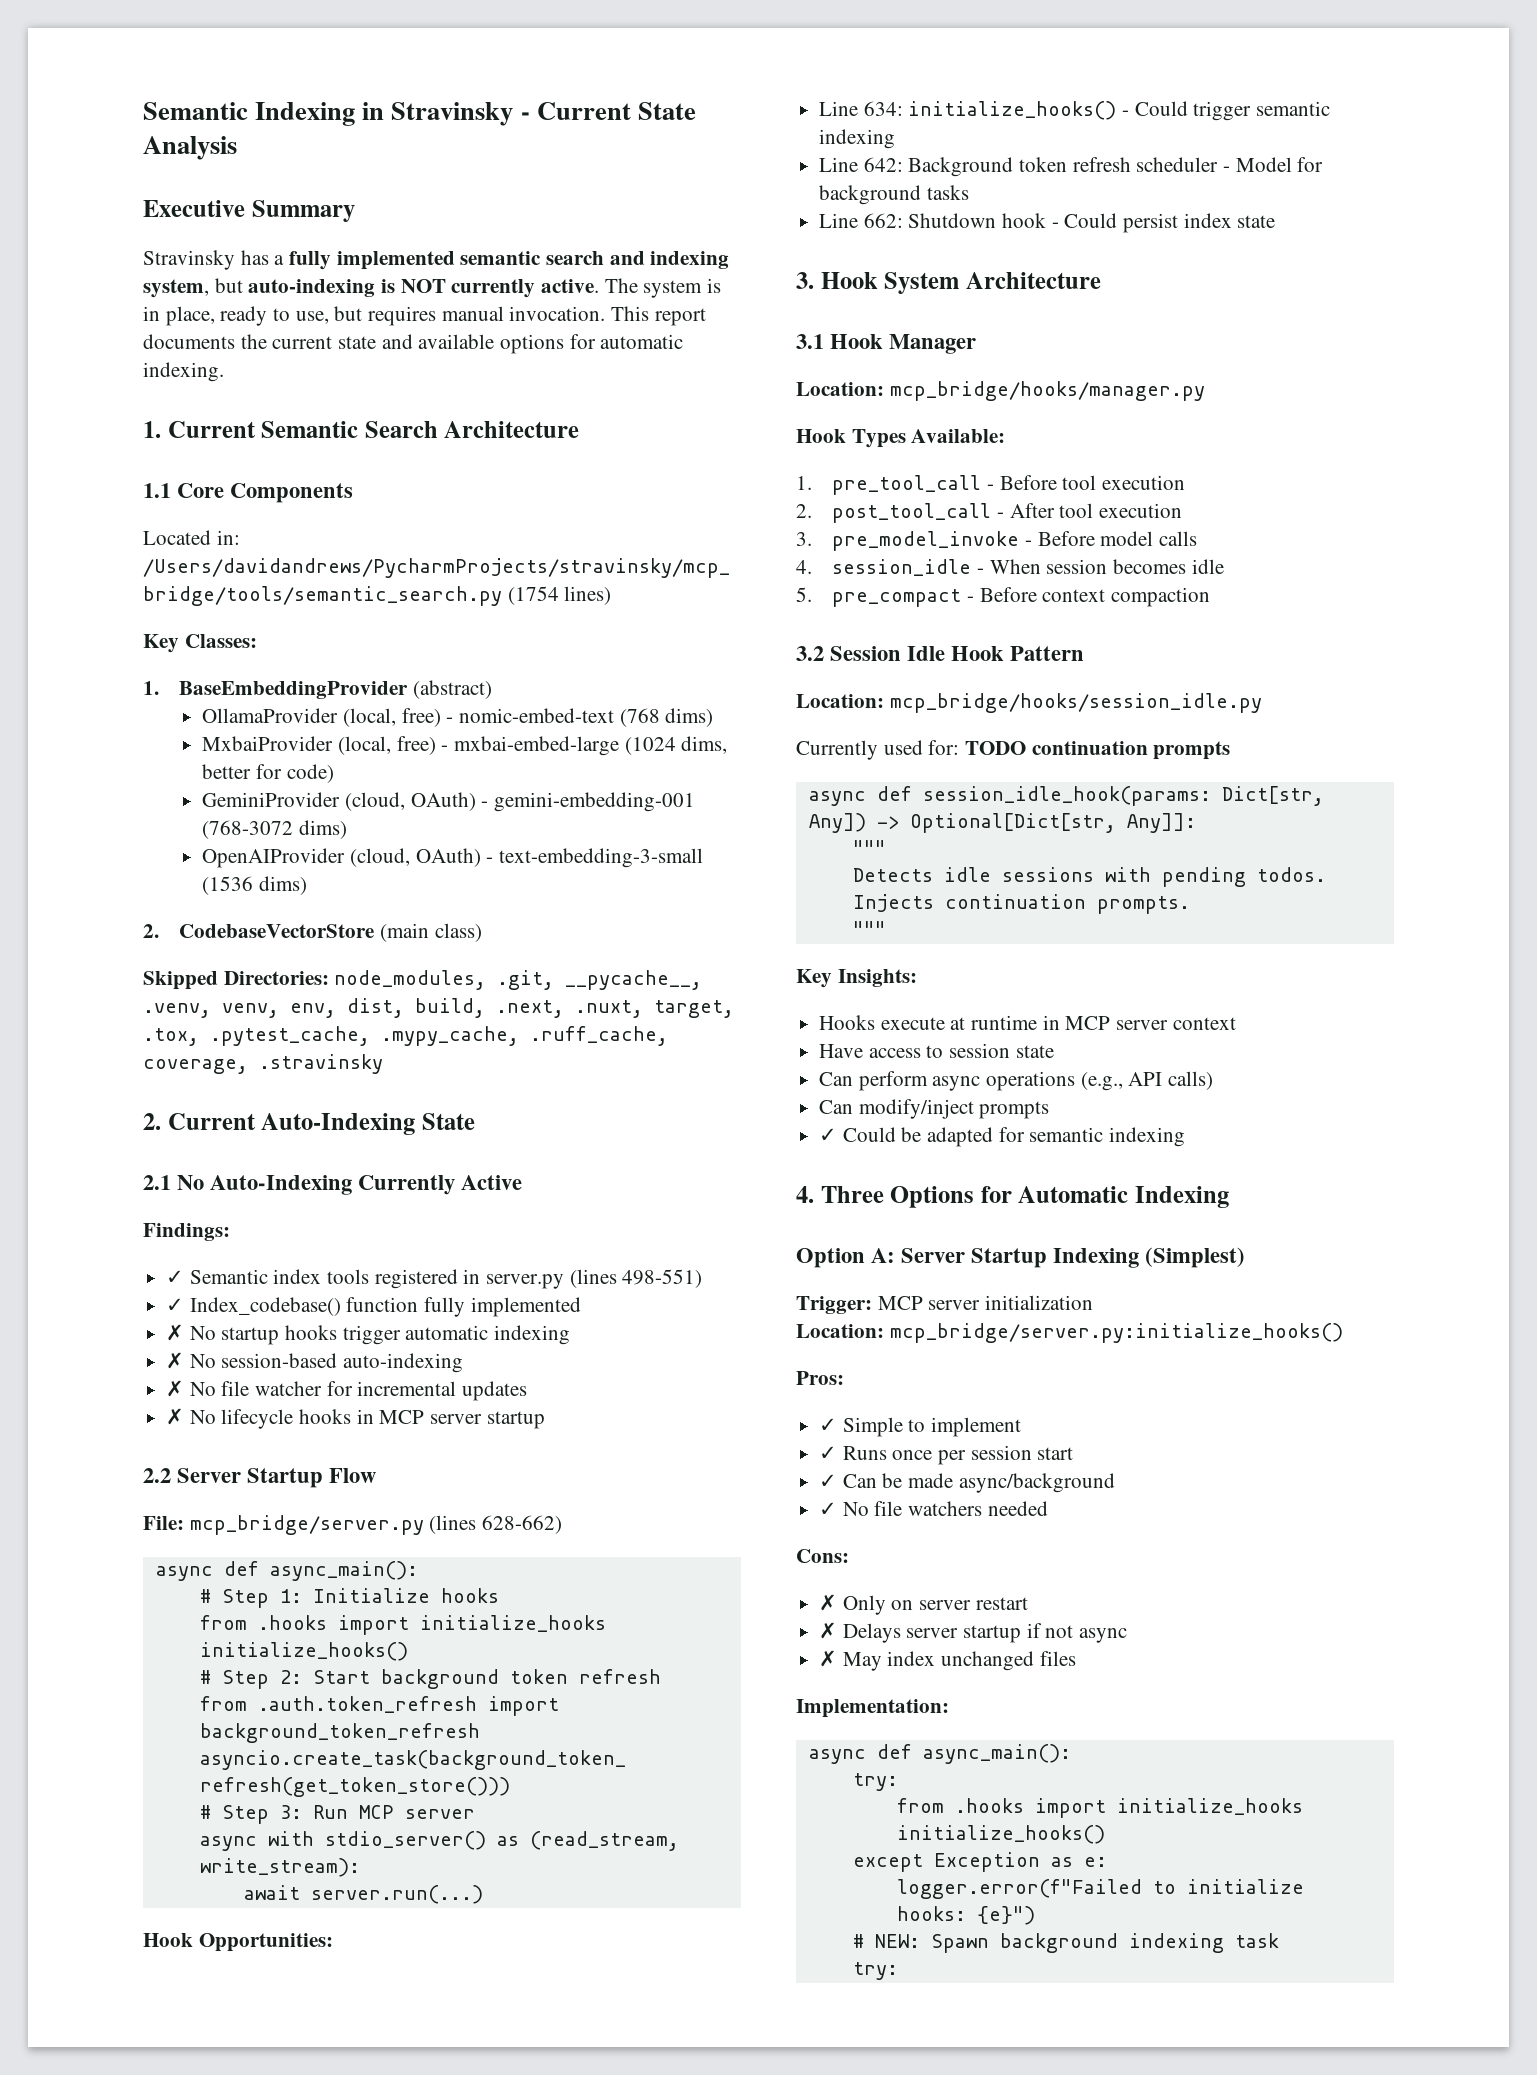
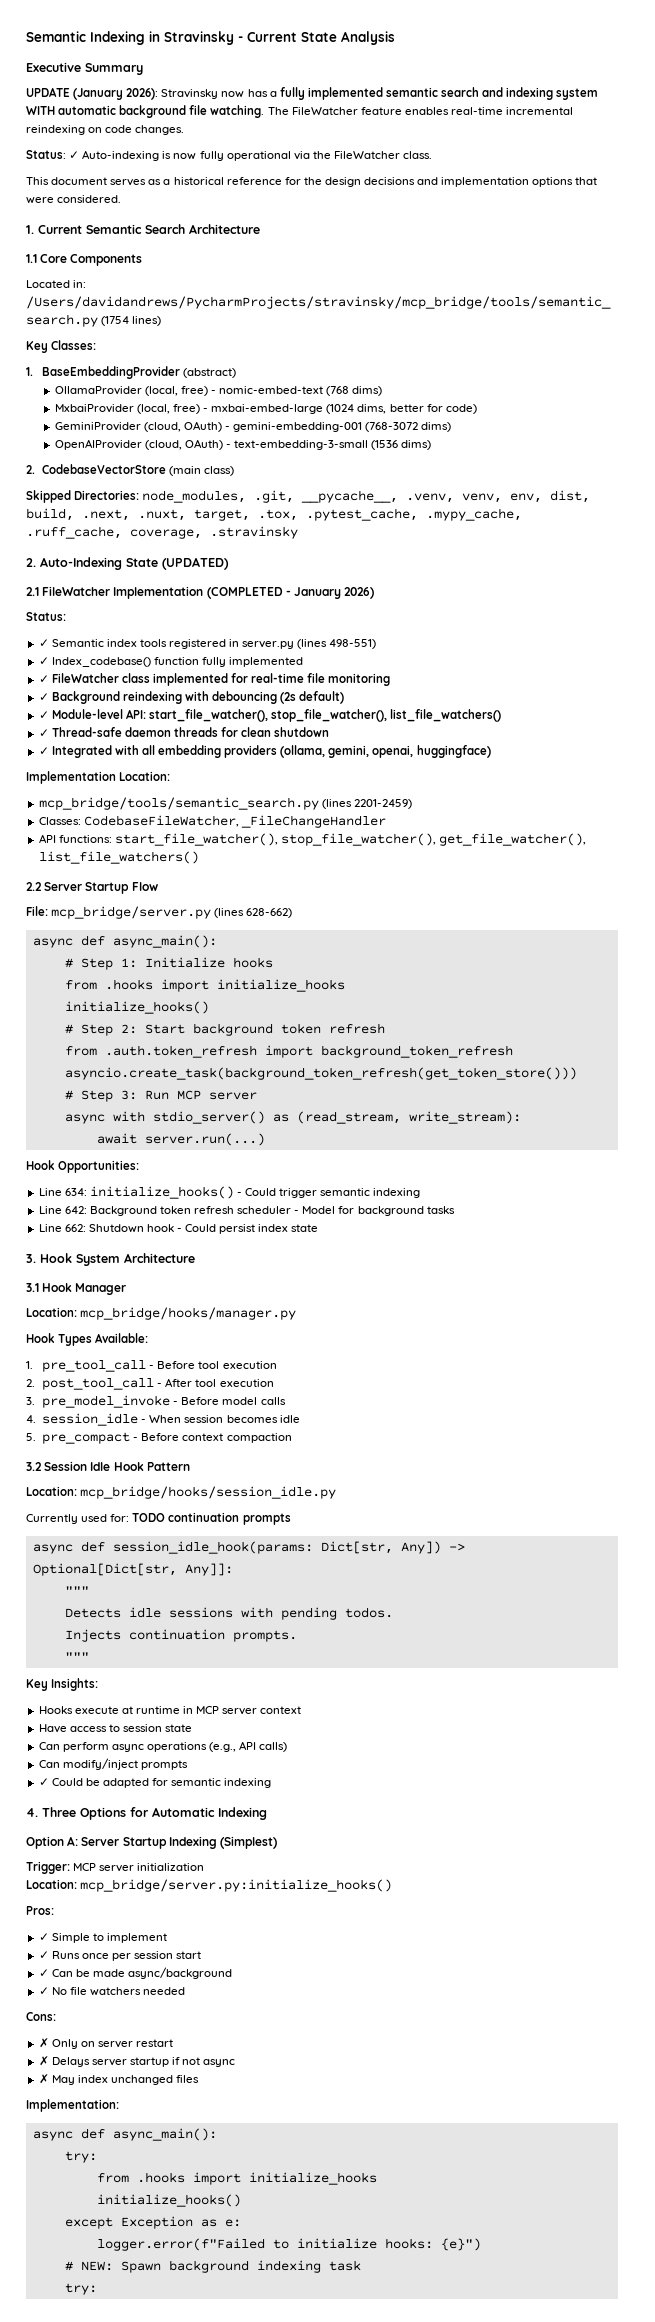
- Stravinsky has a fully implemented semantic search and indexing system, but auto-indexing is NOT currently active. The system is in place, ready to use, but requires manual invocation. This report documents the current state and available options for automatic indexing.
+ UPDATE (January 2026): Stravinsky now has a fully implemented semantic search and indexing system WITH automatic background file watching. The FileWatcher feature enables real-time incremental reindexing on code changes.
+ Status: ✓ Auto-indexing is now fully operational via the FileWatcher class.
+ This document serves as a historical reference for the design decisions and implementation options that were considered.
- 2. Current Auto-Indexing State
+ 2. Auto-Indexing State (UPDATED)
- 2.1 No Auto-Indexing Currently Active
- Findings:
+ 2.1 FileWatcher Implementation (COMPLETED - January 2026)
+ Status:
- ✗ No startup hooks trigger automatic indexing
- ✗ No session-based auto-indexing
- ✗ No file watcher for incremental updates
- ✗ No lifecycle hooks in MCP server startup
+ ✓ FileWatcher class implemented for real-time file monitoring
+ ✓ Background reindexing with debouncing (2s default)
+ ✓ Module-level API: start_file_watcher(), stop_file_watcher(), list_file_watchers()
+ ✓ Thread-safe daemon threads for clean shutdown
+ ✓ Integrated with all embedding providers (ollama, gemini, openai, huggingface)
+ Implementation Location:
+ mcp_bridge/tools/semantic_search.py (lines 2201-2459)
+ Classes: CodebaseFileWatcher, _FileChangeHandler
+ API functions: start_file_watcher(), stop_file_watcher(), get_file_watcher(), list_file_watchers()

